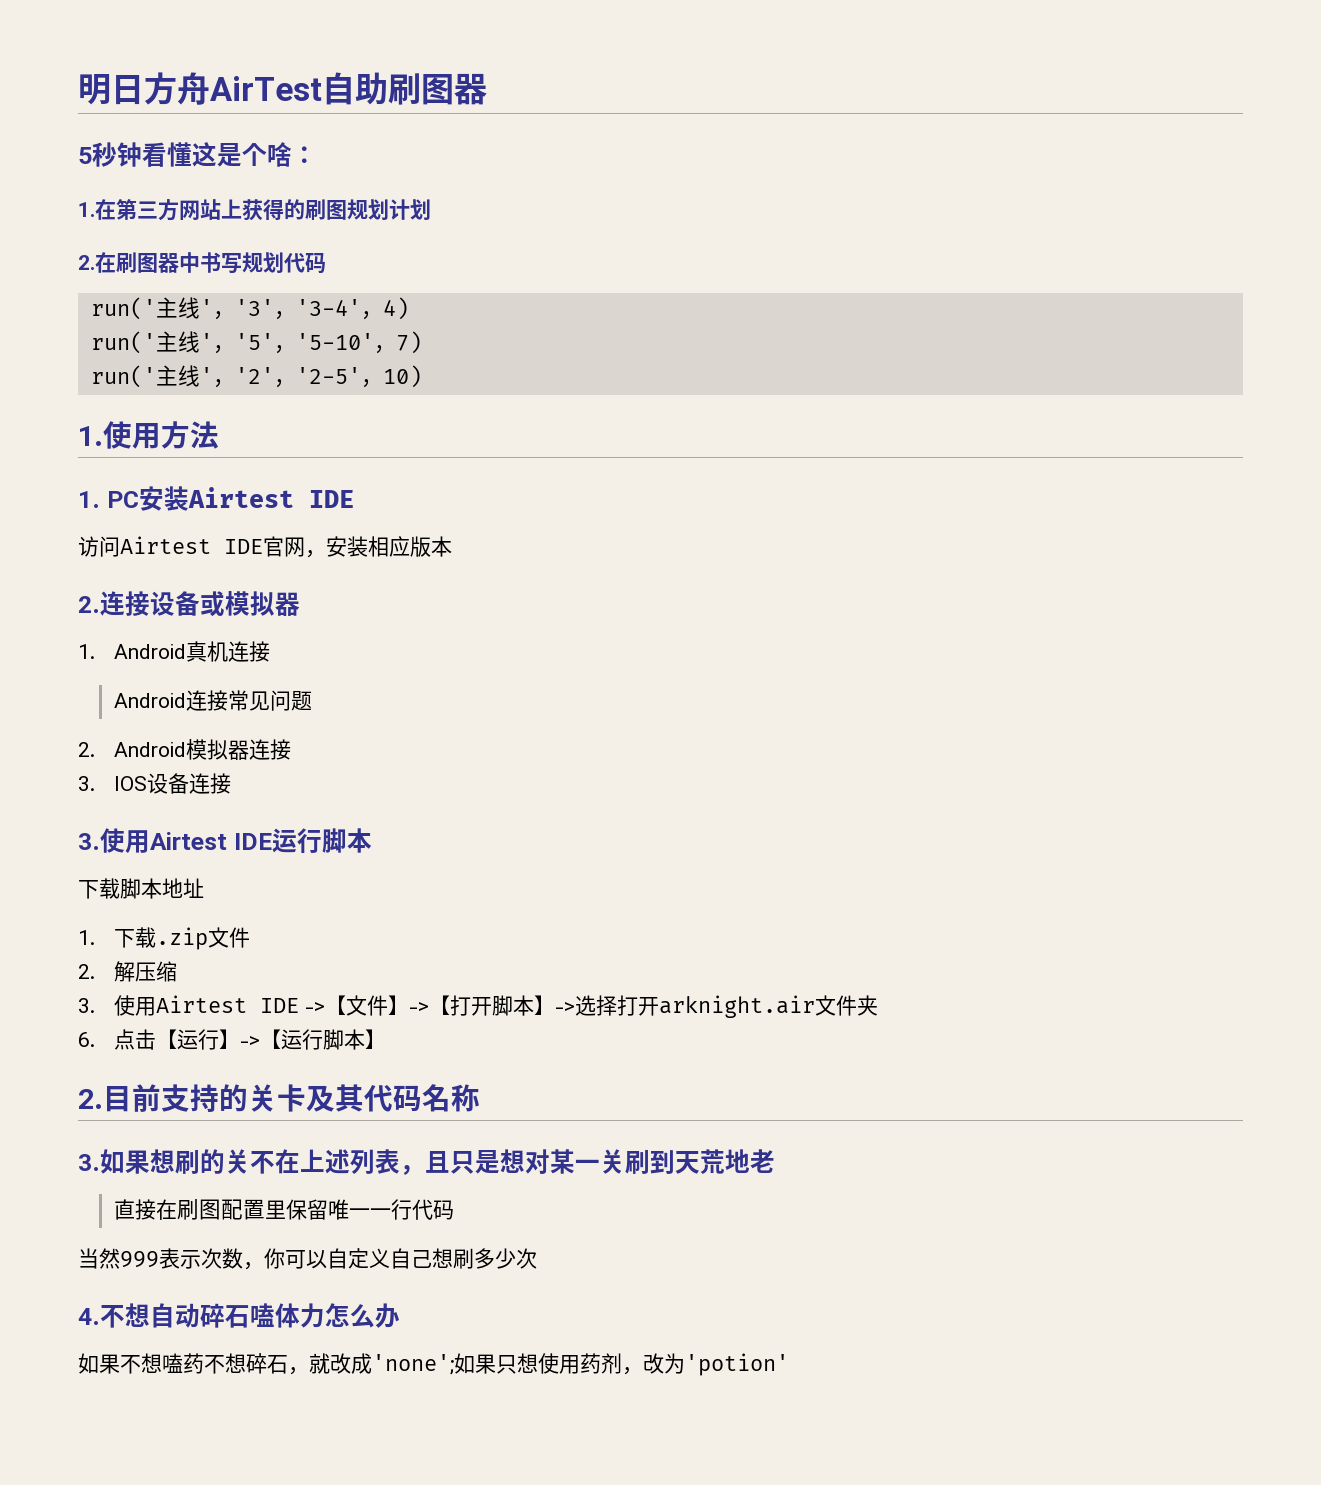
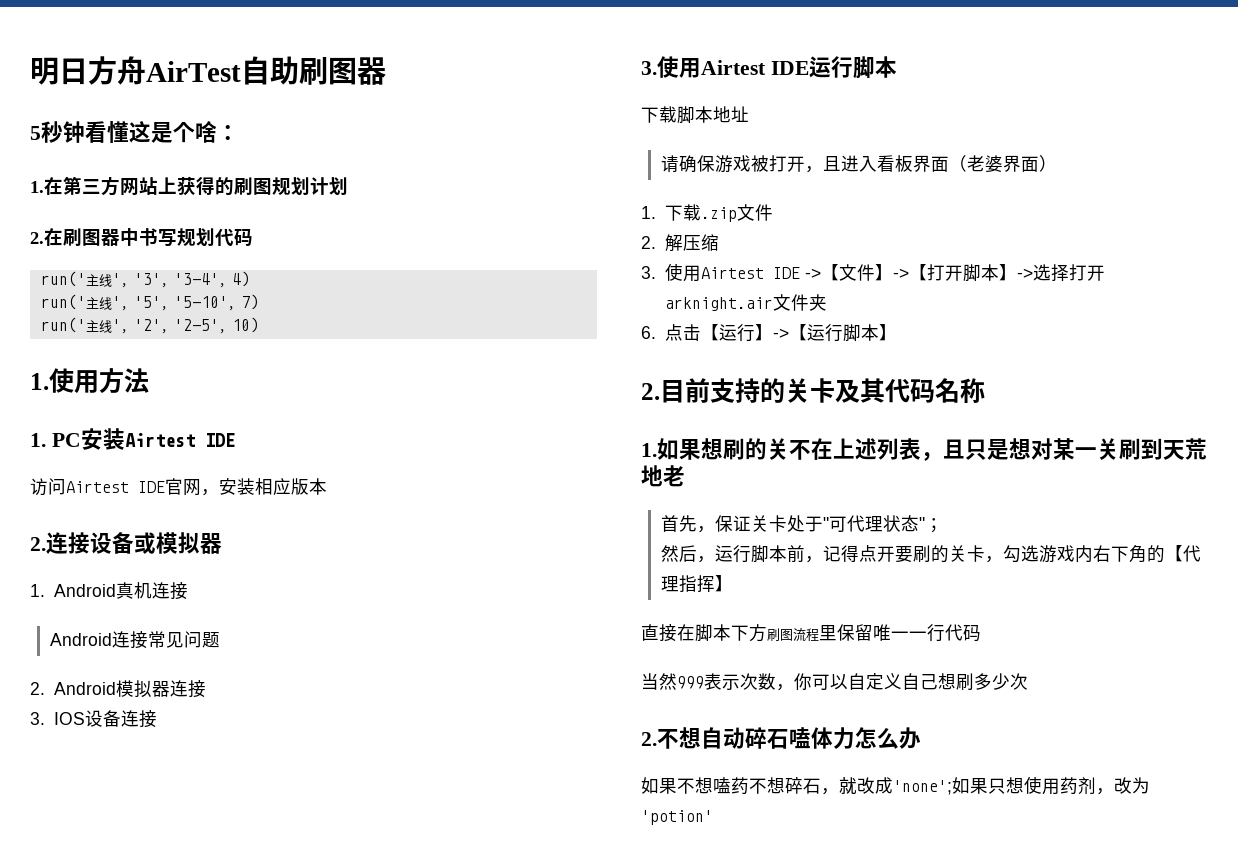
+ 请确保游戏被打开，且进入看板界面（老婆界面）
- 3.如果想刷的关不在上述列表，且只是想对某一关刷到天荒地老
+ 1.如果想刷的关不在上述列表，且只是想对某一关刷到天荒地老
- 直接在刷图配置里保留唯一一行代码
+ 首先，保证关卡处于"可代理状态"；
+ 然后，运行脚本前，记得点开要刷的关卡，勾选游戏内右下角的【代理指挥】
+ 直接在脚本下方刷图流程里保留唯一一行代码
- 4.不想自动碎石嗑体力怎么办
+ 2.不想自动碎石嗑体力怎么办

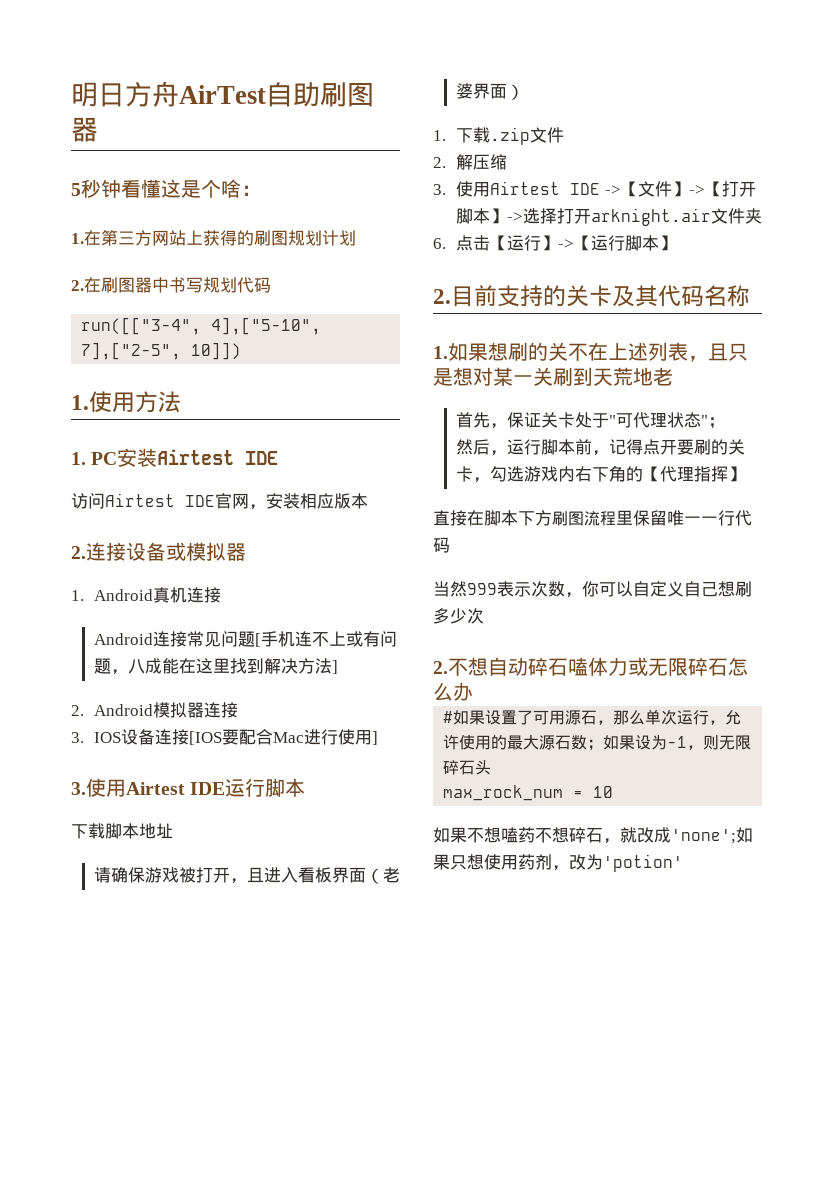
- run('主线'，'3'，'3-4'，4)
- run('主线'，'5'，'5-10'，7)
- run('主线'，'2'，'2-5'，10)
+ run([["3-4", 4],["5-10", 7],["2-5", 10]])
- Android连接常见问题
+ Android连接常见问题[手机连不上或有问题，八成能在这里找到解决方法]
- 3. IOS设备连接
+ 3. IOS设备连接[IOS要配合Mac进行使用]
- 2.不想自动碎石嗑体力怎么办
+ 2.不想自动碎石嗑体力或无限碎石怎么办
+ #如果设置了可用源石，那么单次运行，允许使用的最大源石数；如果设为-1，则无限碎石头
+ max_rock_num = 10

